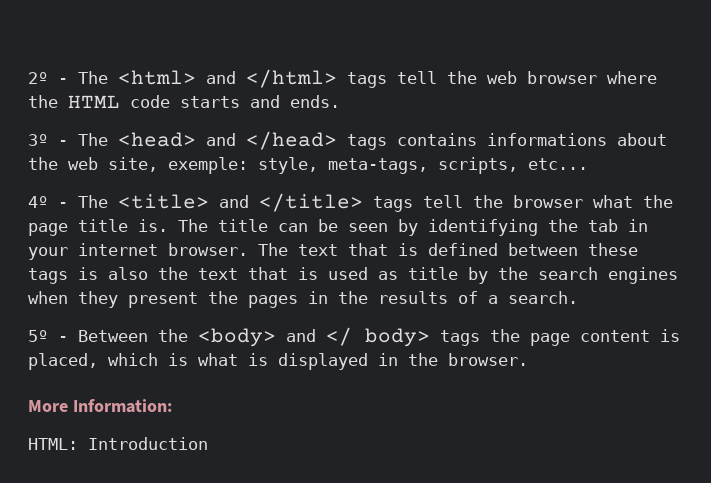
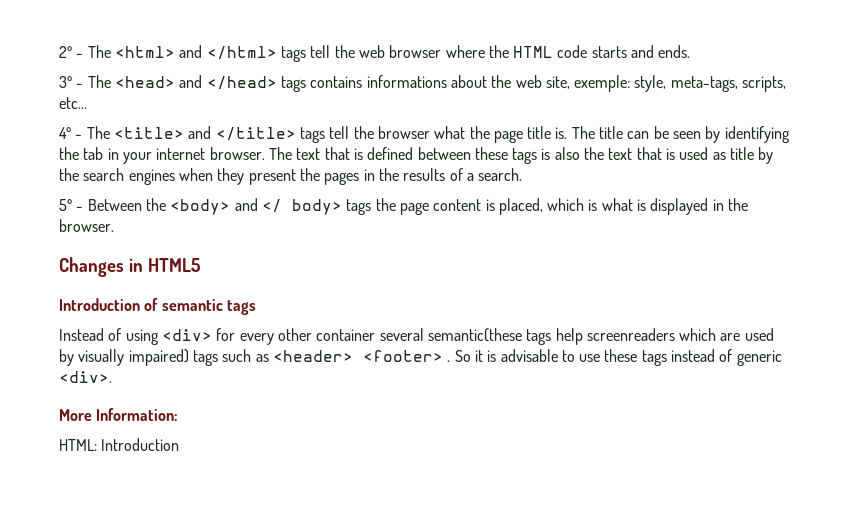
+ Changes in HTML5
+ Introduction of semantic tags
+ Instead of using <div> for every other container several semantic(these tags help screenreaders which are used by visually impaired) tags such as <header> <footer> . So it is advisable to use these tags instead of generic <div>.

